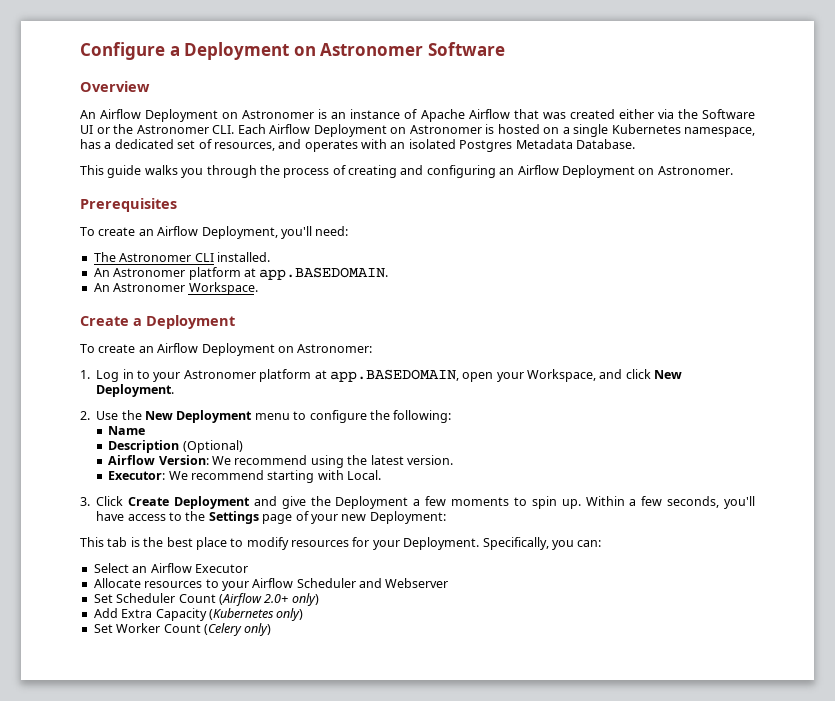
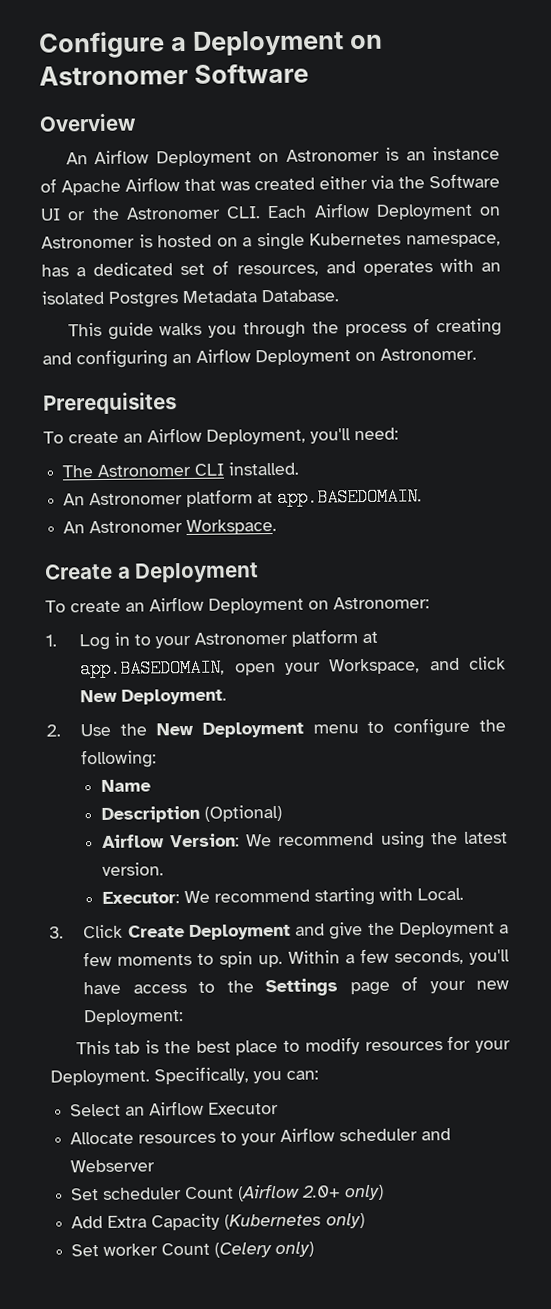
- Allocate resources to your Airflow Scheduler and Webserver
+ Allocate resources to your Airflow scheduler and Webserver
- Set Scheduler Count (Airflow 2.0+ only)
+ Set scheduler Count (Airflow 2.0+ only)
- Set Worker Count (Celery only)
+ Set worker Count (Celery only)

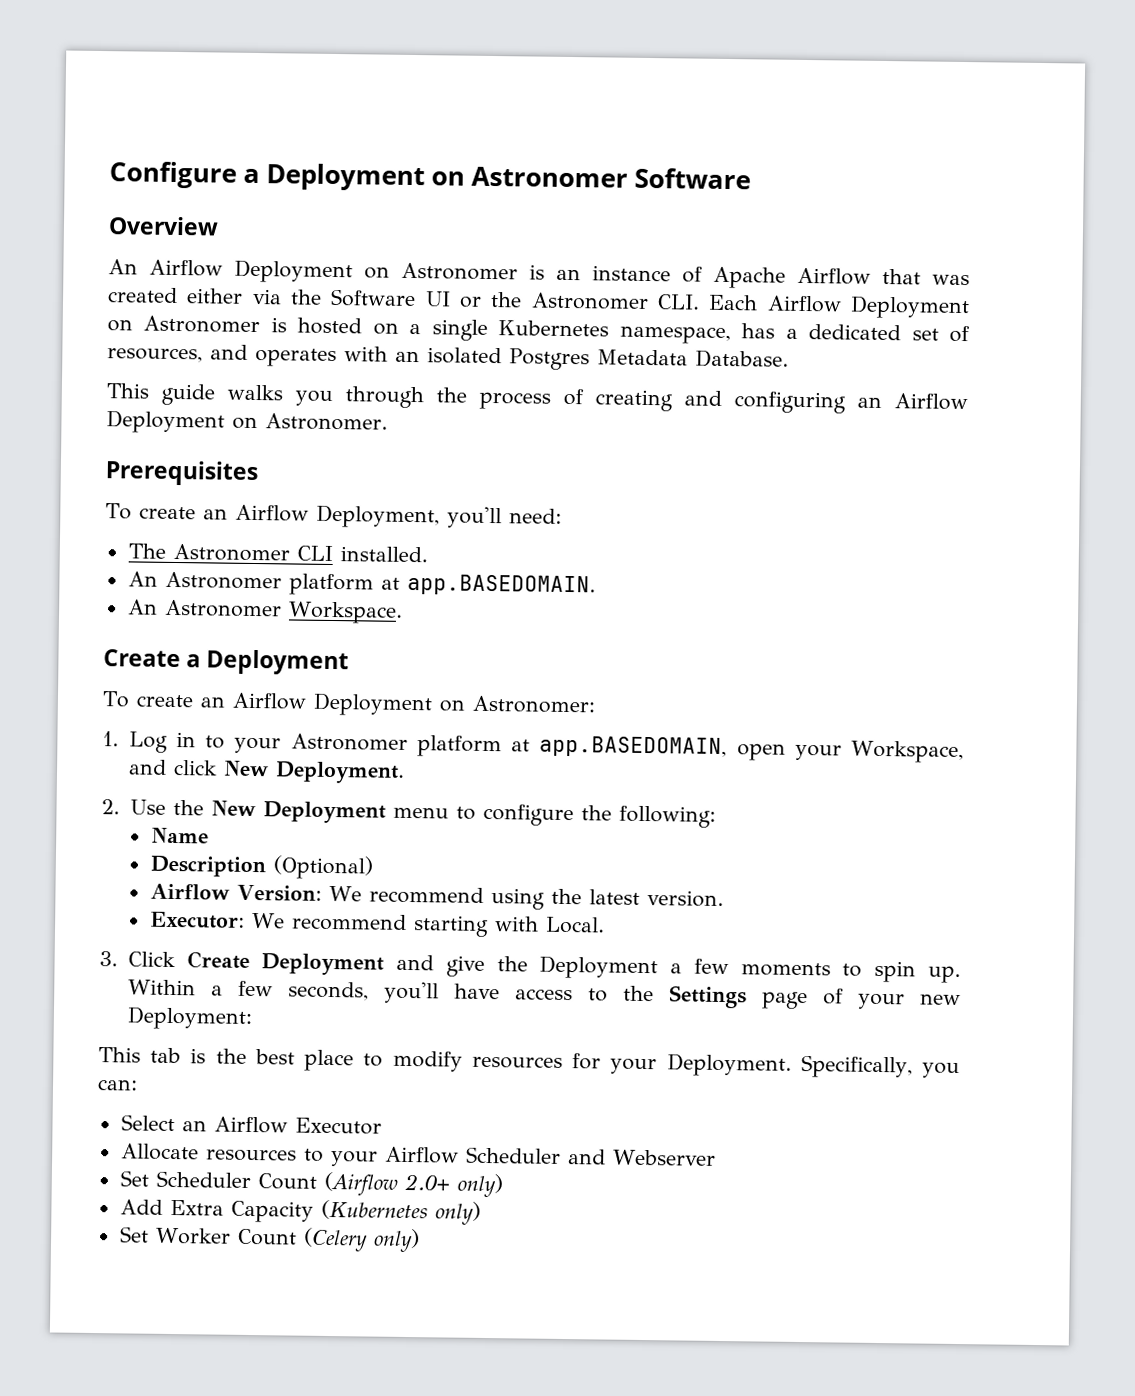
- Allocate resources to your Airflow scheduler and Webserver
+ Allocate resources to your Airflow Scheduler and Webserver
- Set scheduler Count (Airflow 2.0+ only)
+ Set Scheduler Count (Airflow 2.0+ only)
- Set worker Count (Celery only)
+ Set Worker Count (Celery only)

